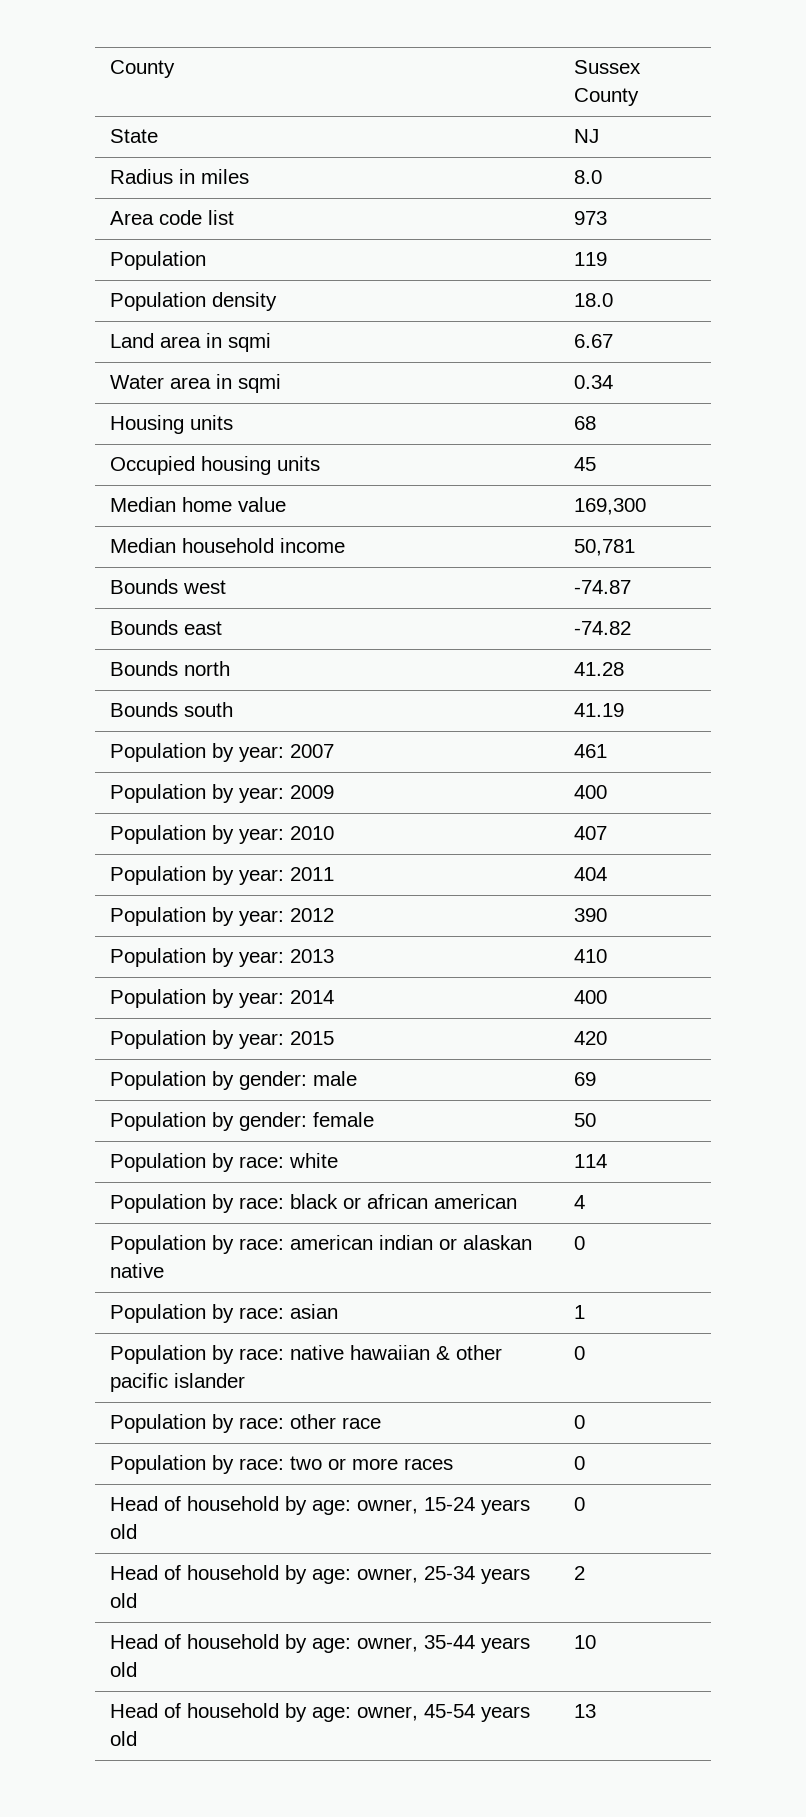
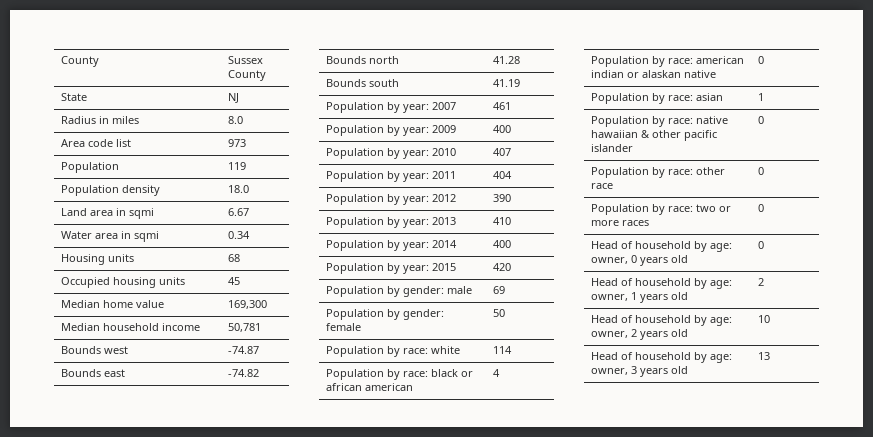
- Head of household by age: owner, 15-24 years old | 0
+ Head of household by age: owner, 0 years old | 0
- Head of household by age: owner, 25-34 years old | 2
+ Head of household by age: owner, 1 years old | 2
- Head of household by age: owner, 35-44 years old | 10
+ Head of household by age: owner, 2 years old | 10
- Head of household by age: owner, 45-54 years old | 13
+ Head of household by age: owner, 3 years old | 13

